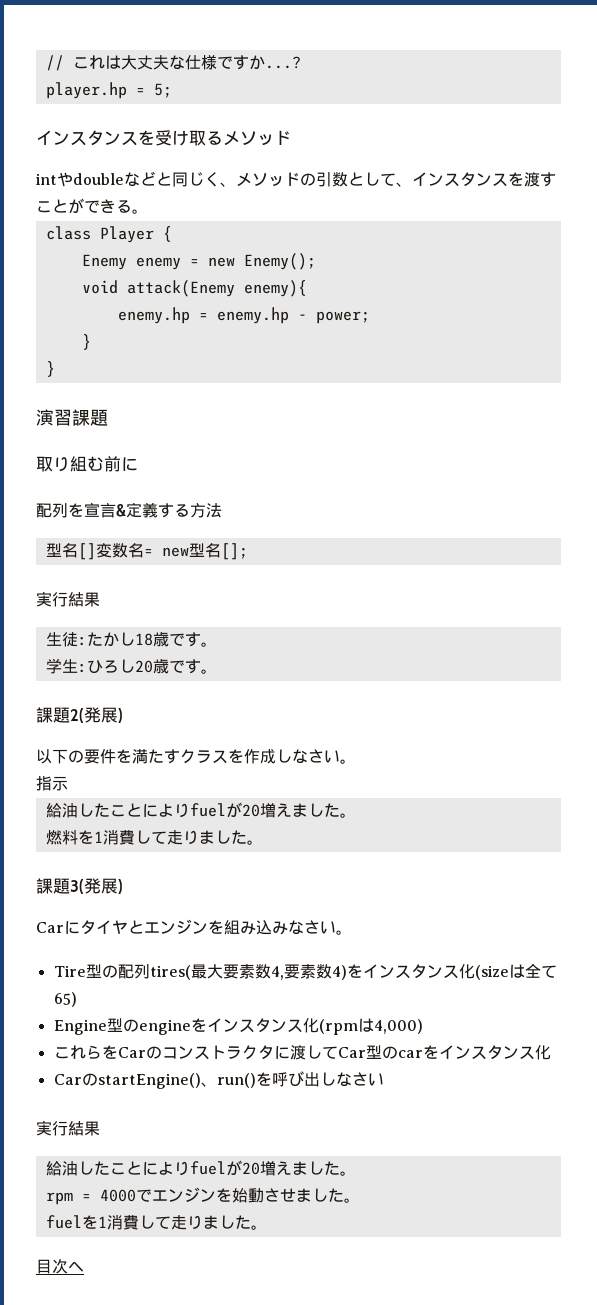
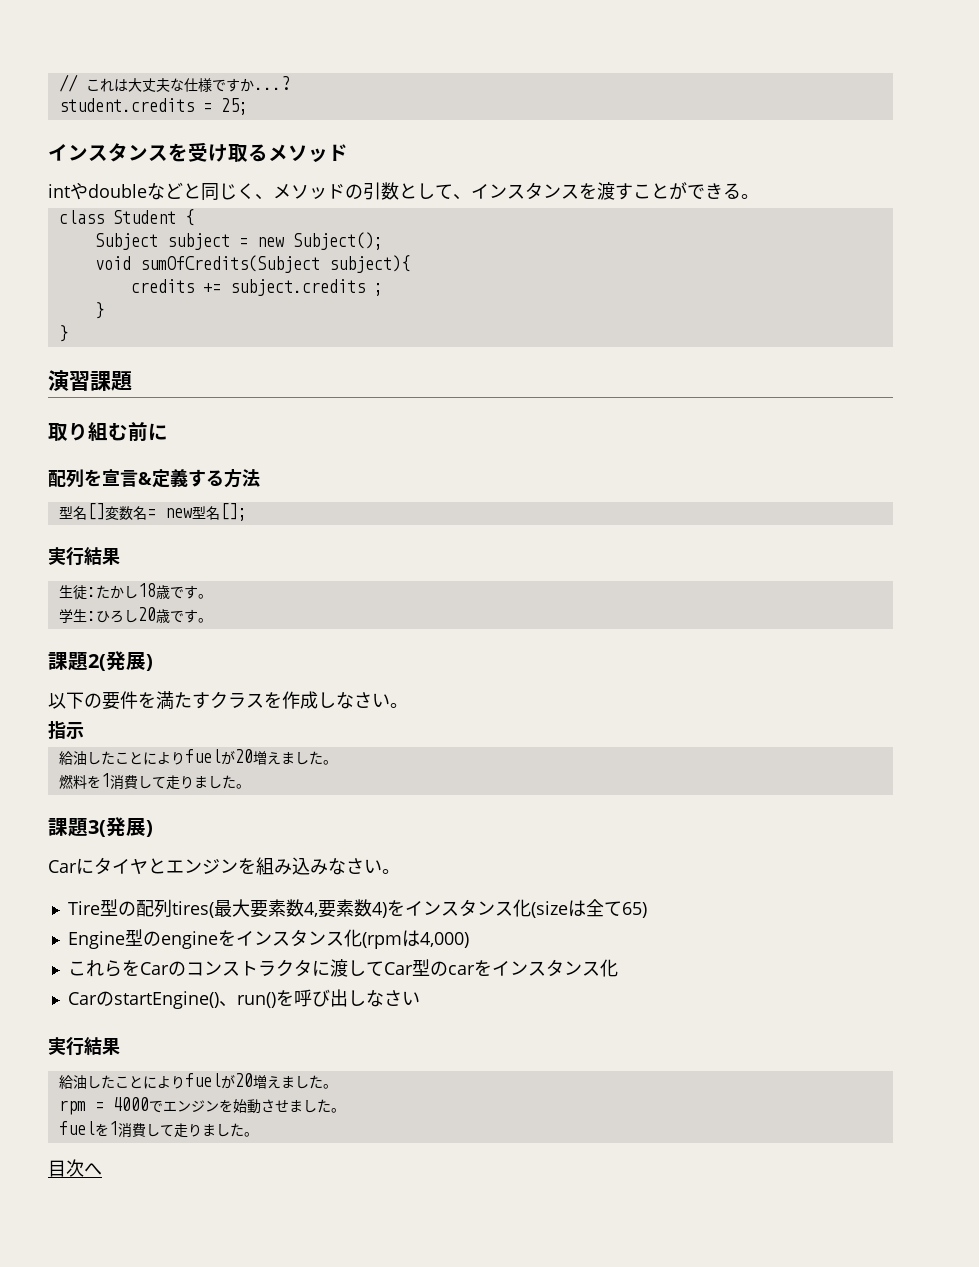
- player.hp = 5;
+ student.credits = 25;
- class Player {
+ class Student {
- Enemy enemy = new Enemy();
+ Subject subject = new Subject();
- void attack(Enemy enemy){
- enemy.hp = enemy.hp - power;
+ void sumOfCredits(Subject subject){
+ credits += subject.credits ;

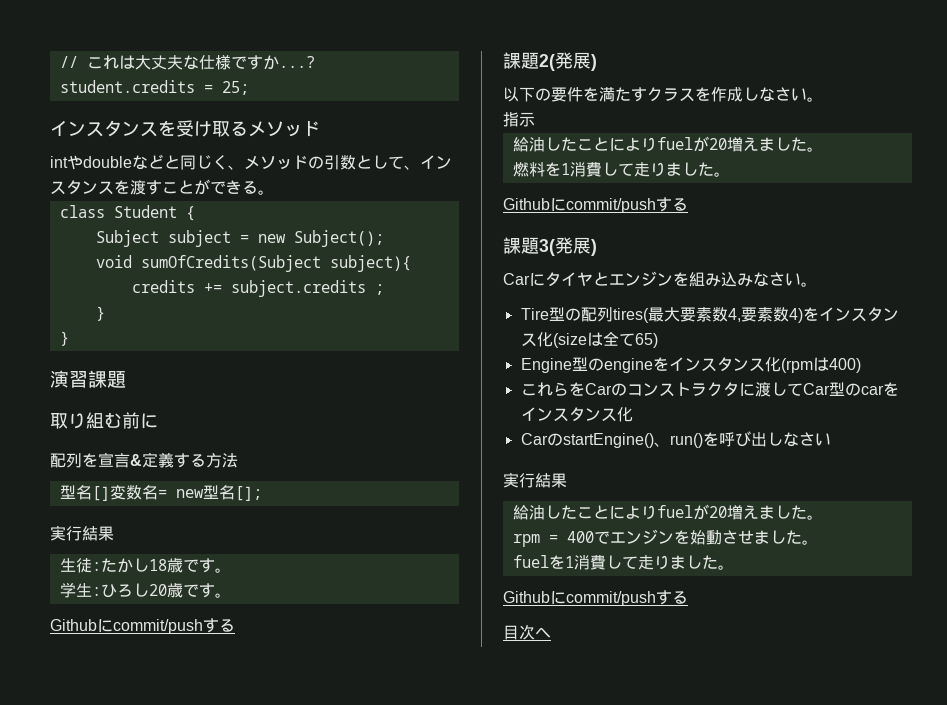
  学生:ひろし20歳です。
+ Githubにcommit/pushする
  燃料を1消費して走りました。
+ Githubにcommit/pushする
- Engine型のengineをインスタンス化(rpmは4,000)
+ Engine型のengineをインスタンス化(rpmは400)
- rpm = 4000でエンジンを始動させました。
+ rpm = 400でエンジンを始動させました。
  fuelを1消費して走りました。
+ Githubにcommit/pushする

